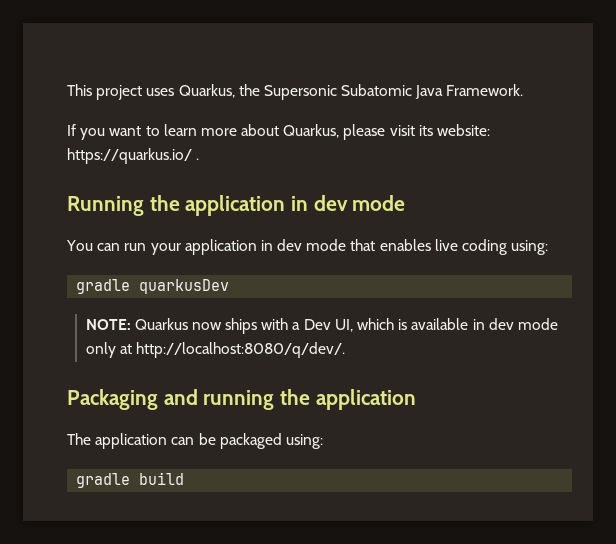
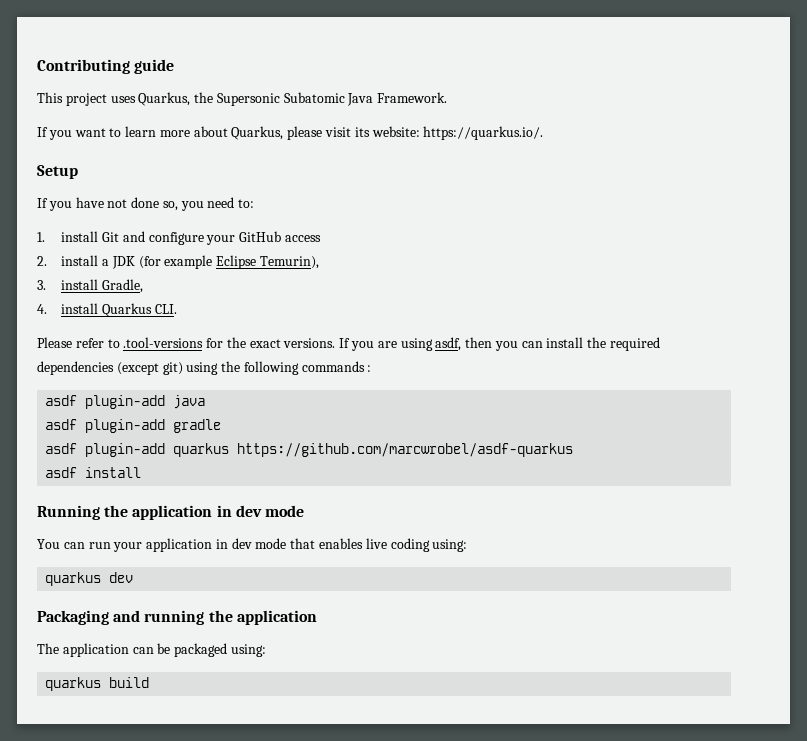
+ Contributing guide
- If you want to learn more about Quarkus, please visit its website: https://quarkus.io/ .
+ If you want to learn more about Quarkus, please visit its website: https://quarkus.io/.
+ Setup
+ If you have not done so, you need to:
+ 1. install Git and configure your GitHub access
+ 2. install a JDK (for example Eclipse Temurin),
+ 3. install Gradle,
+ 4. install Quarkus CLI.
+ Please refer to .tool-versions for the exact versions. If you are using asdf, then you can install the required dependencies (except git) using the following commands :
+ asdf plugin-add java
+ asdf plugin-add gradle
+ asdf plugin-add quarkus https://github.com/marcwrobel/asdf-quarkus
+ asdf install
- gradle quarkusDev
- NOTE: Quarkus now ships with a Dev UI, which is available in dev mode only at http://localhost:8080/q/dev/.
+ quarkus dev
- gradle build
+ quarkus build

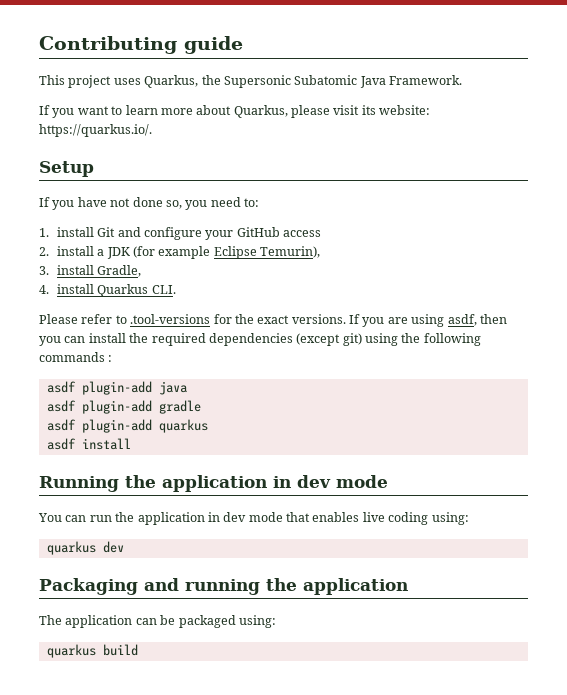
- asdf plugin-add quarkus https://github.com/marcwrobel/asdf-quarkus
+ asdf plugin-add quarkus
- You can run your application in dev mode that enables live coding using:
+ You can run the application in dev mode that enables live coding using:

